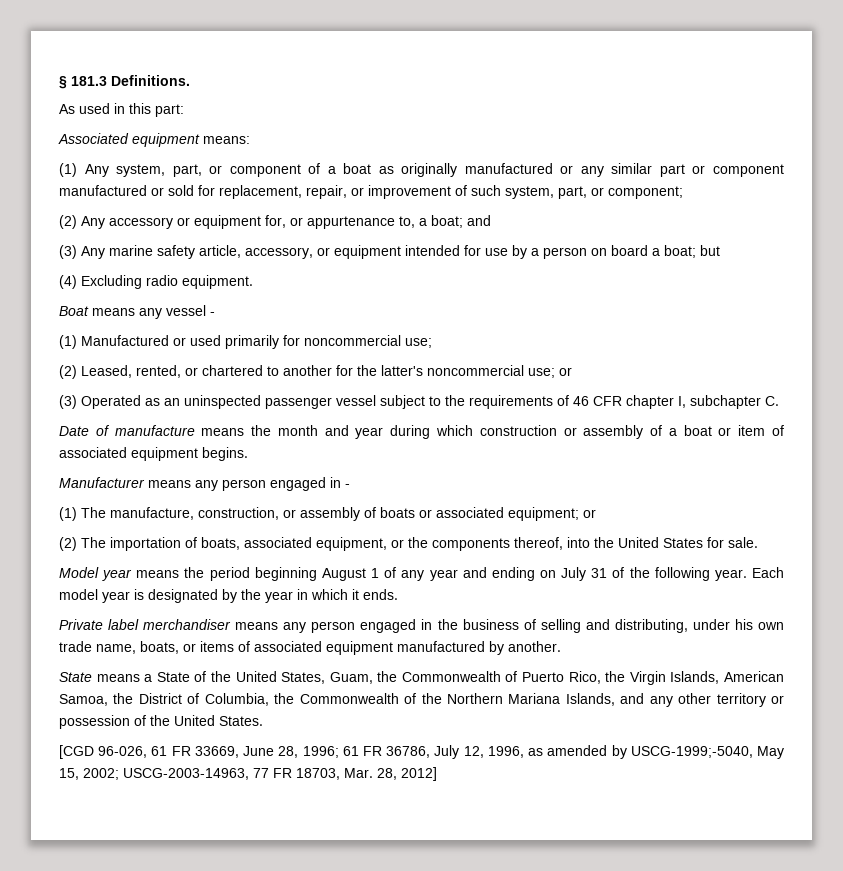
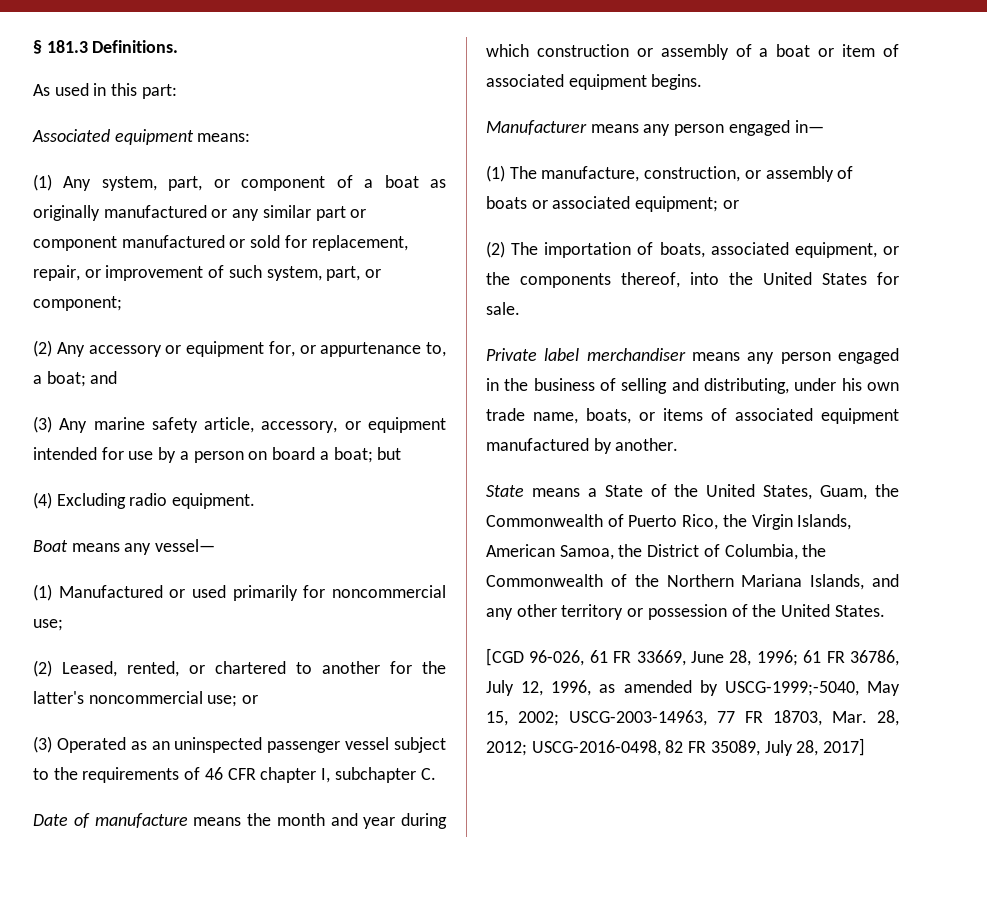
- Boat means any vessel -
+ Boat means any vessel—
- Manufacturer means any person engaged in -
+ Manufacturer means any person engaged in—
- Model year means the period beginning August 1 of any year and ending on July 31 of the following year. Each model year is designated by the year in which it ends.
- [CGD 96-026, 61 FR 33669, June 28, 1996; 61 FR 36786, July 12, 1996, as amended by USCG-1999;-5040, May 15, 2002; USCG-2003-14963, 77 FR 18703, Mar. 28, 2012]
+ [CGD 96-026, 61 FR 33669, June 28, 1996; 61 FR 36786, July 12, 1996, as amended by USCG-1999;-5040, May 15, 2002; USCG-2003-14963, 77 FR 18703, Mar. 28, 2012; USCG-2016-0498, 82 FR 35089, July 28, 2017]

